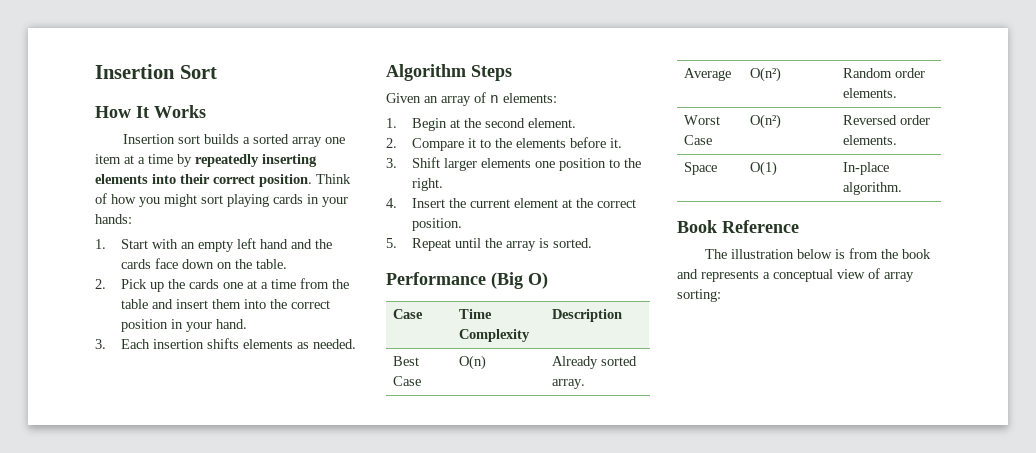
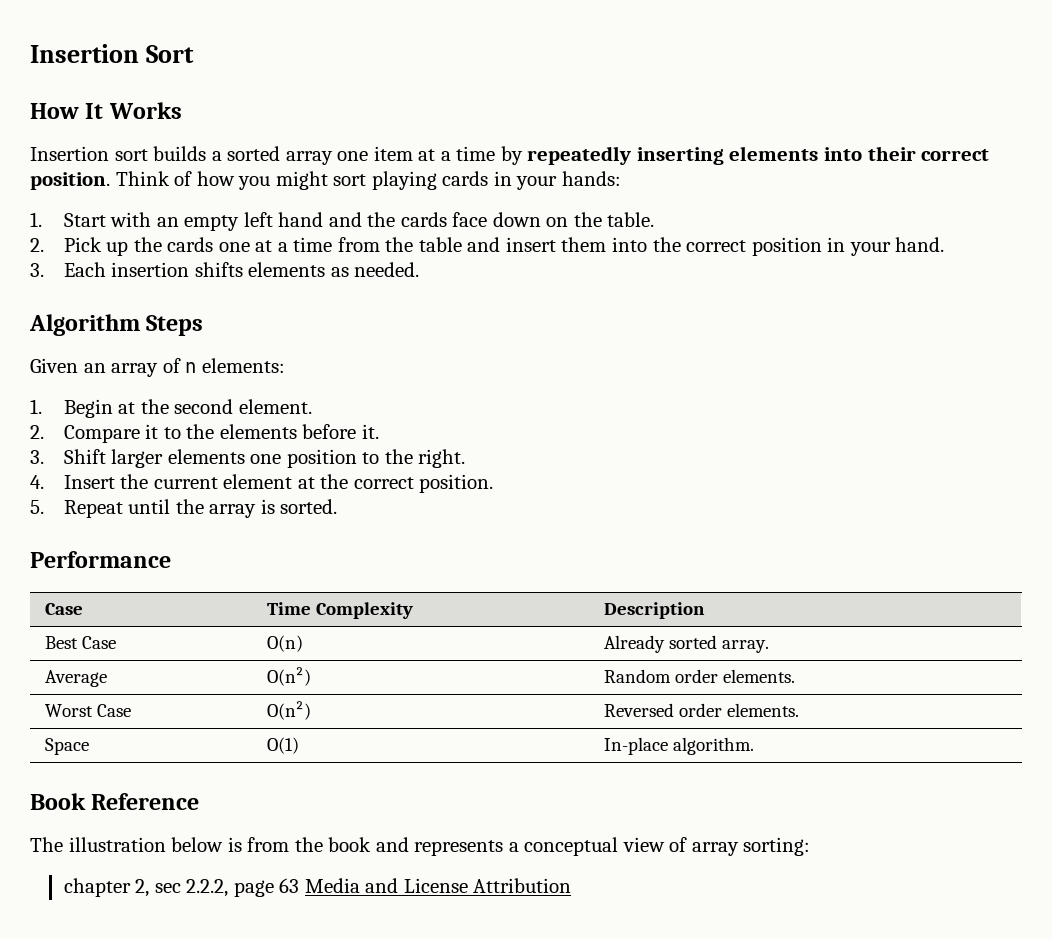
- Performance (Big O)
+ Performance
+ chapter 2, sec 2.2.2, page 63 Media and License Attribution

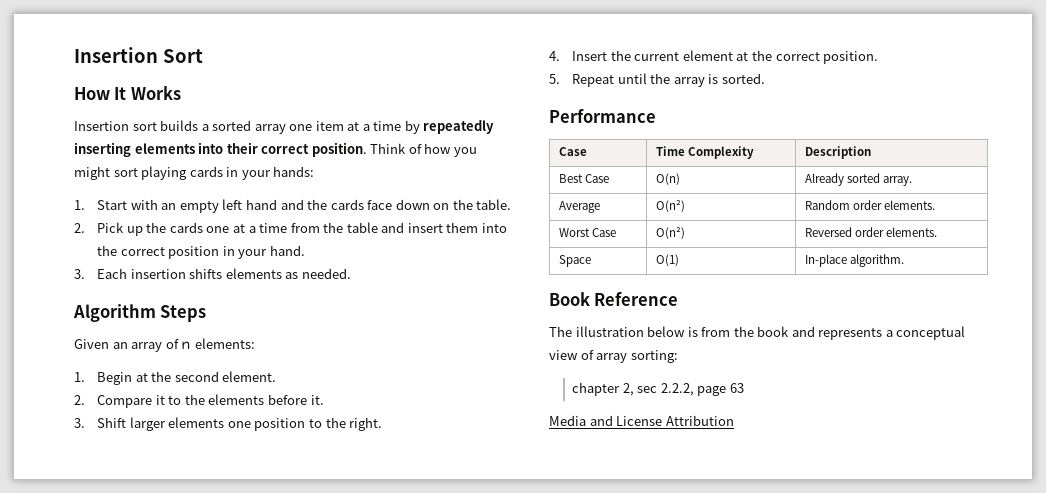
- chapter 2, sec 2.2.2, page 63 Media and License Attribution
+ chapter 2, sec 2.2.2, page 63
+ Media and License Attribution

